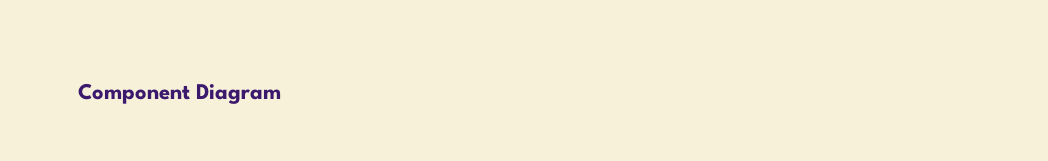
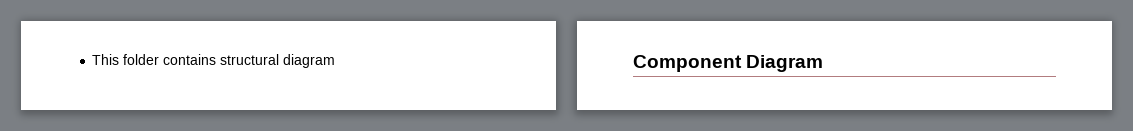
+ This folder contains structural diagram

